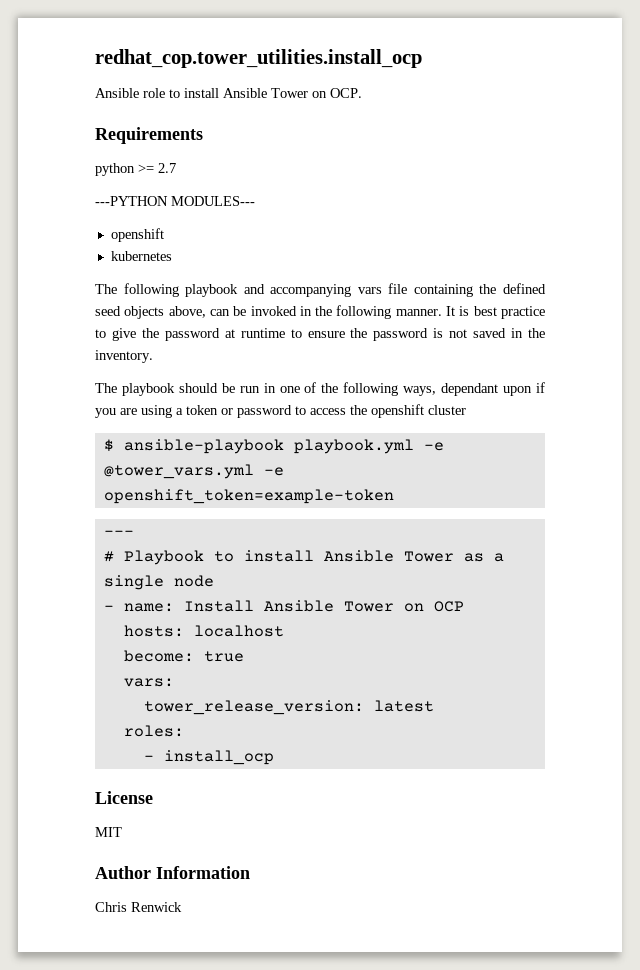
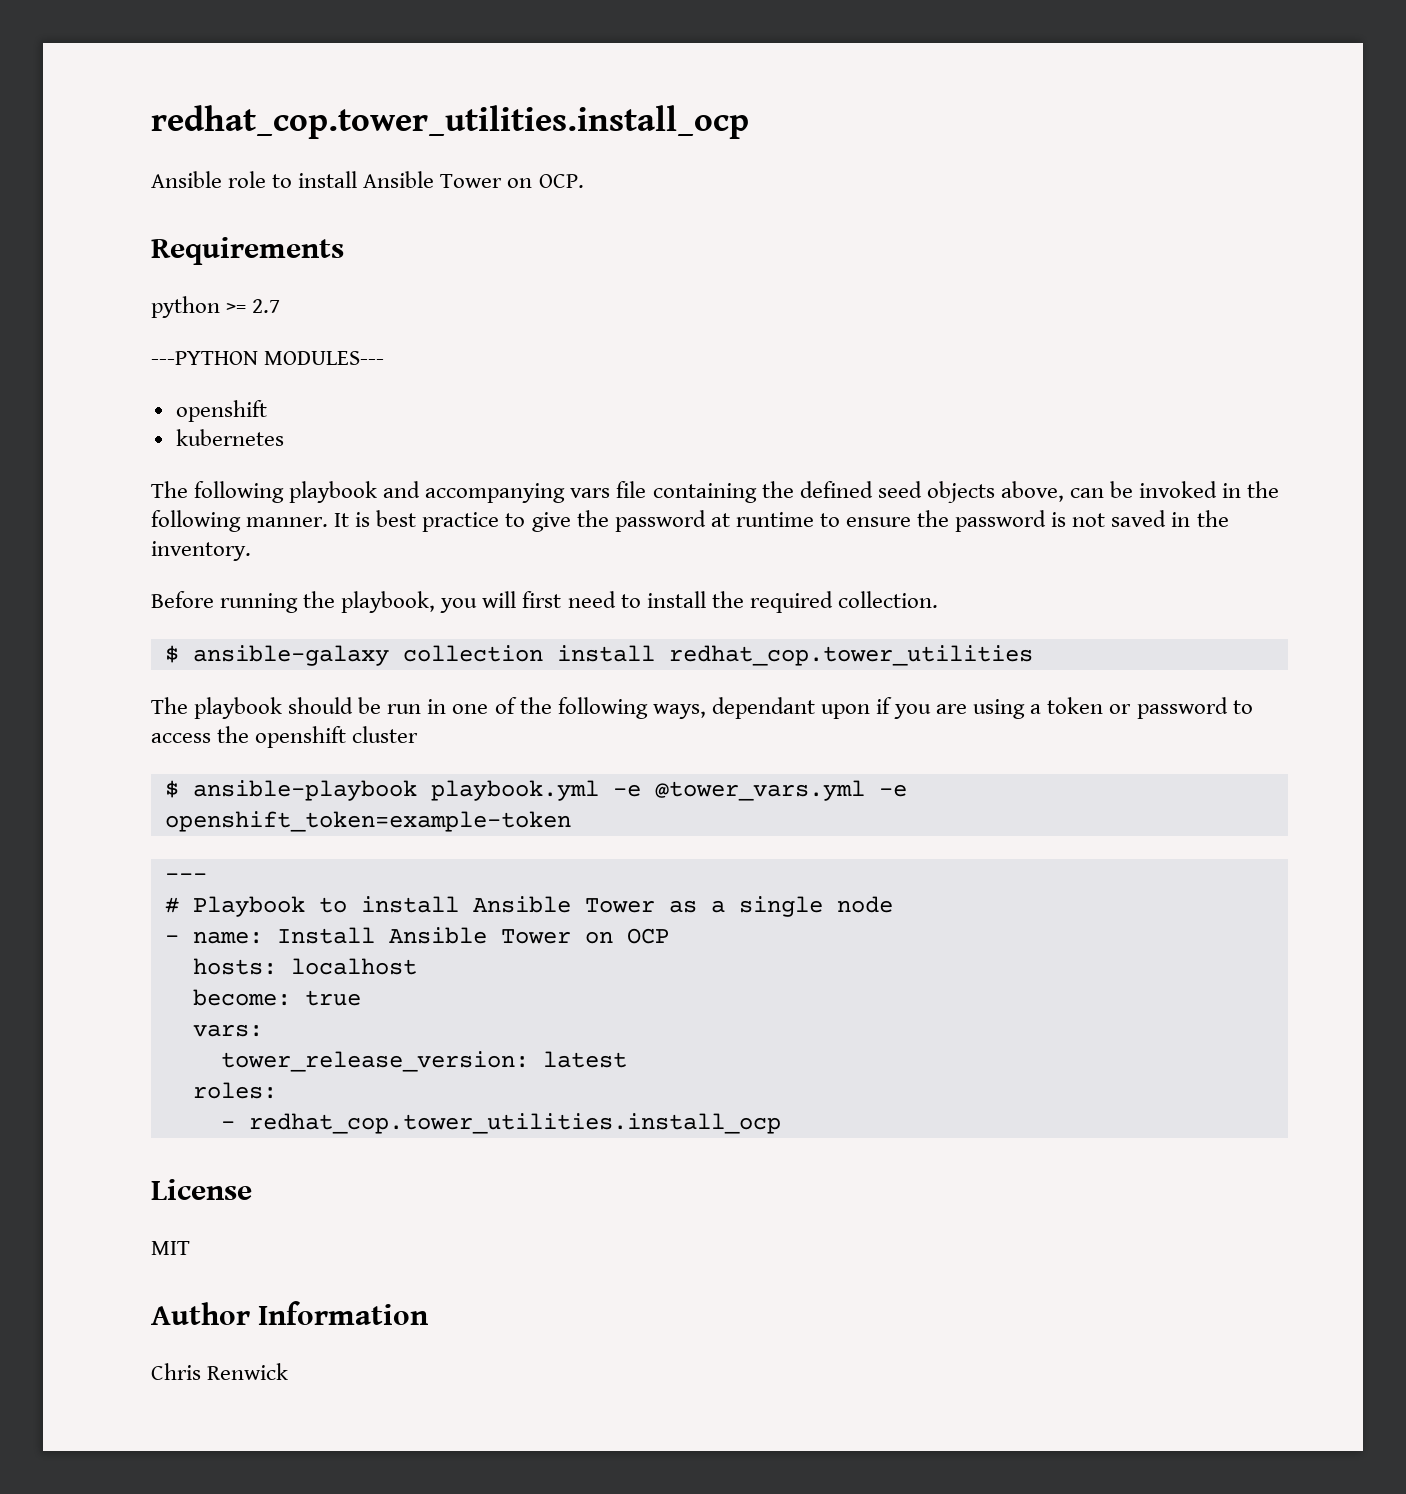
+ Before running the playbook, you will first need to install the required collection.
+ $ ansible-galaxy collection install redhat_cop.tower_utilities
- - install_ocp
+ - redhat_cop.tower_utilities.install_ocp

